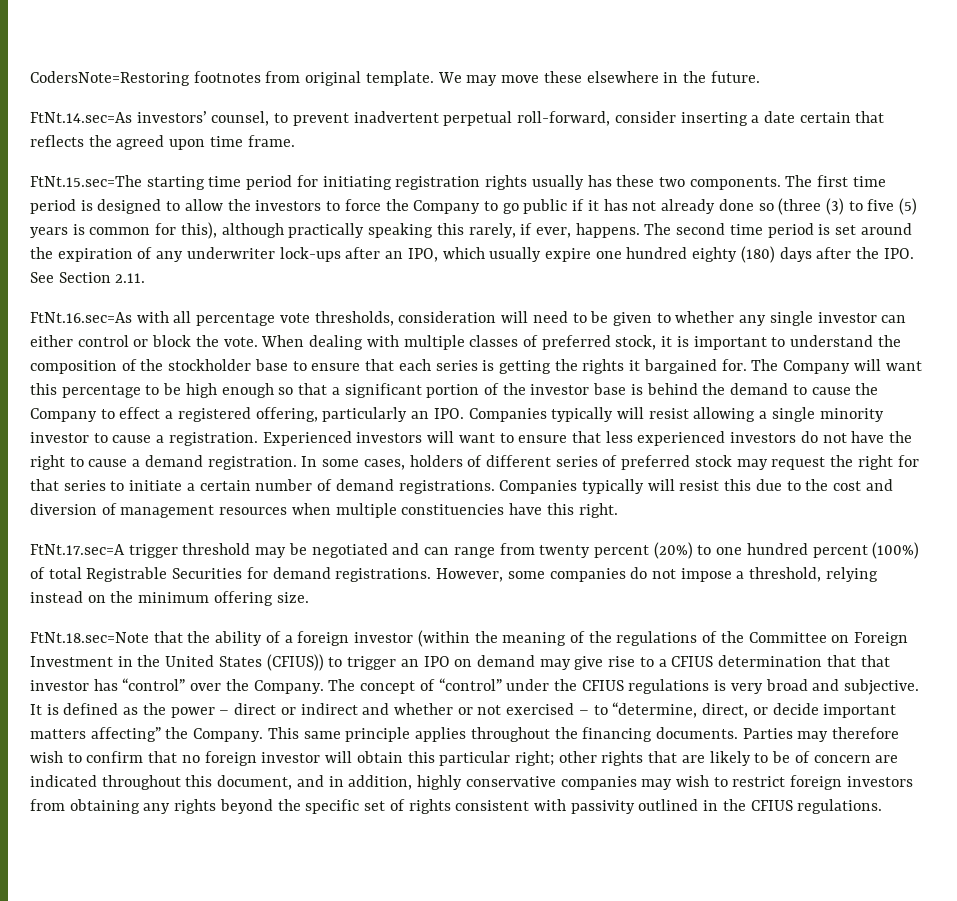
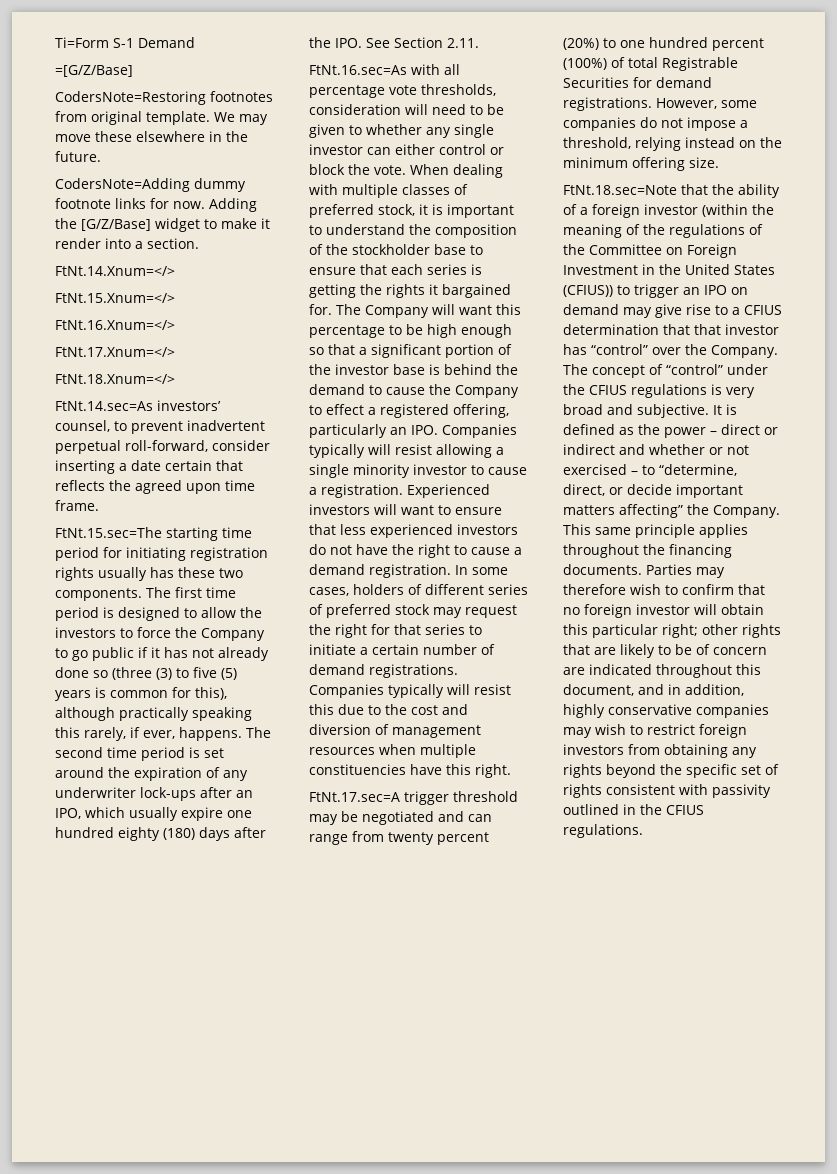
+ Ti=Form S-1 Demand
+ =[G/Z/Base]
+ CodersNote=Adding dummy footnote links for now. Adding the [G/Z/Base] widget to make it render into a section.
+ FtNt.14.Xnum=</>
+ FtNt.15.Xnum=</>
+ FtNt.16.Xnum=</>
+ FtNt.17.Xnum=</>
+ FtNt.18.Xnum=</>

